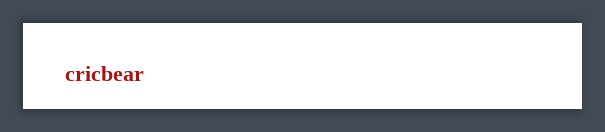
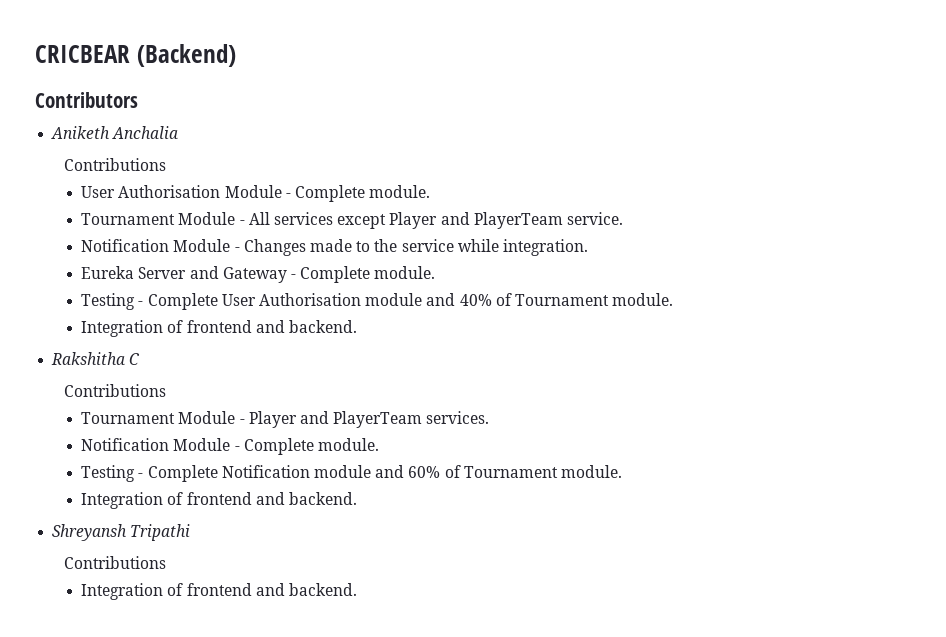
- cricbear
+ CRICBEAR (Backend)
+ Contributors
+ Aniketh Anchalia
+ Contributions
+ User Authorisation Module - Complete module.
+ Tournament Module - All services except Player and PlayerTeam service.
+ Notification Module - Changes made to the service while integration.
+ Eureka Server and Gateway - Complete module.
+ Testing - Complete User Authorisation module and 40% of Tournament module.
+ Integration of frontend and backend.
+ Rakshitha C
+ Contributions
+ Tournament Module - Player and PlayerTeam services.
+ Notification Module - Complete module.
+ Testing - Complete Notification module and 60% of Tournament module.
+ Integration of frontend and backend.
+ Shreyansh Tripathi
+ Contributions
+ Integration of frontend and backend.

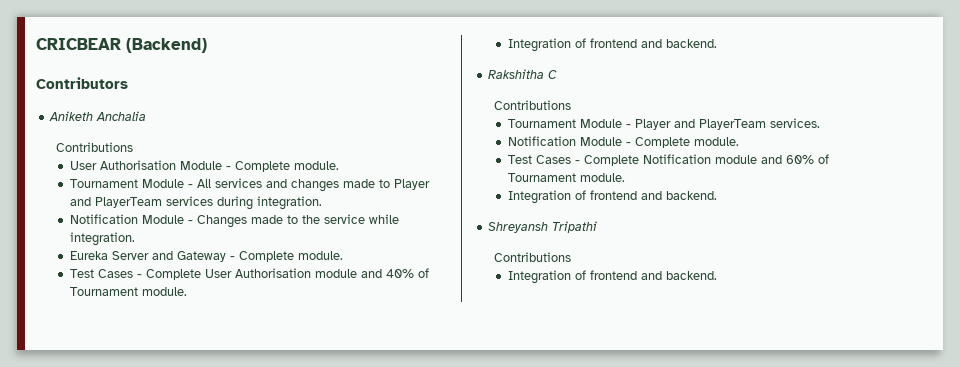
- Tournament Module - All services except Player and PlayerTeam service.
+ Tournament Module - All services and changes made to Player and PlayerTeam services during integration.
- Testing - Complete User Authorisation module and 40% of Tournament module.
+ Test Cases - Complete User Authorisation module and 40% of Tournament module.
- Testing - Complete Notification module and 60% of Tournament module.
+ Test Cases - Complete Notification module and 60% of Tournament module.

